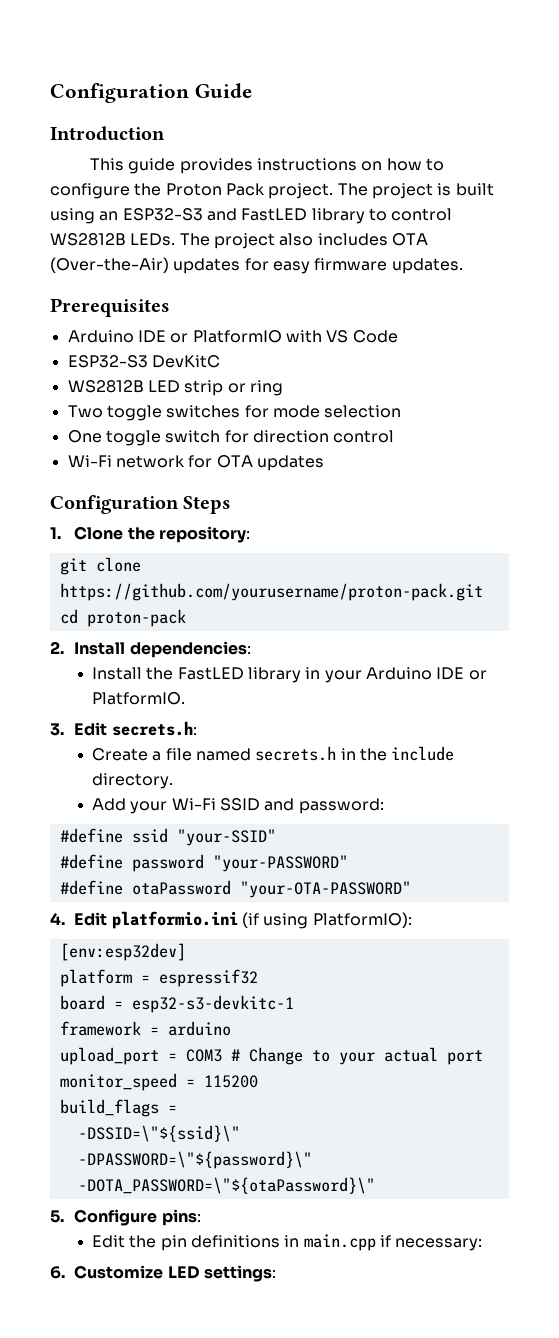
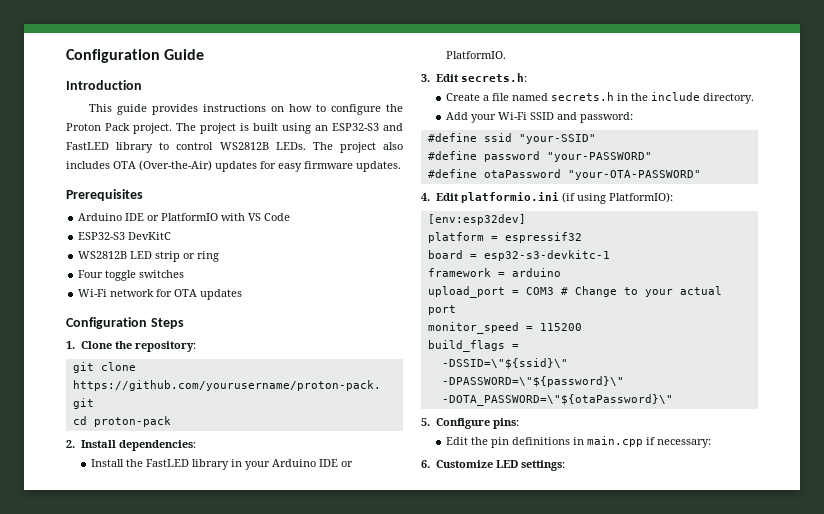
- Two toggle switches for mode selection
- One toggle switch for direction control
+ Four toggle switches

